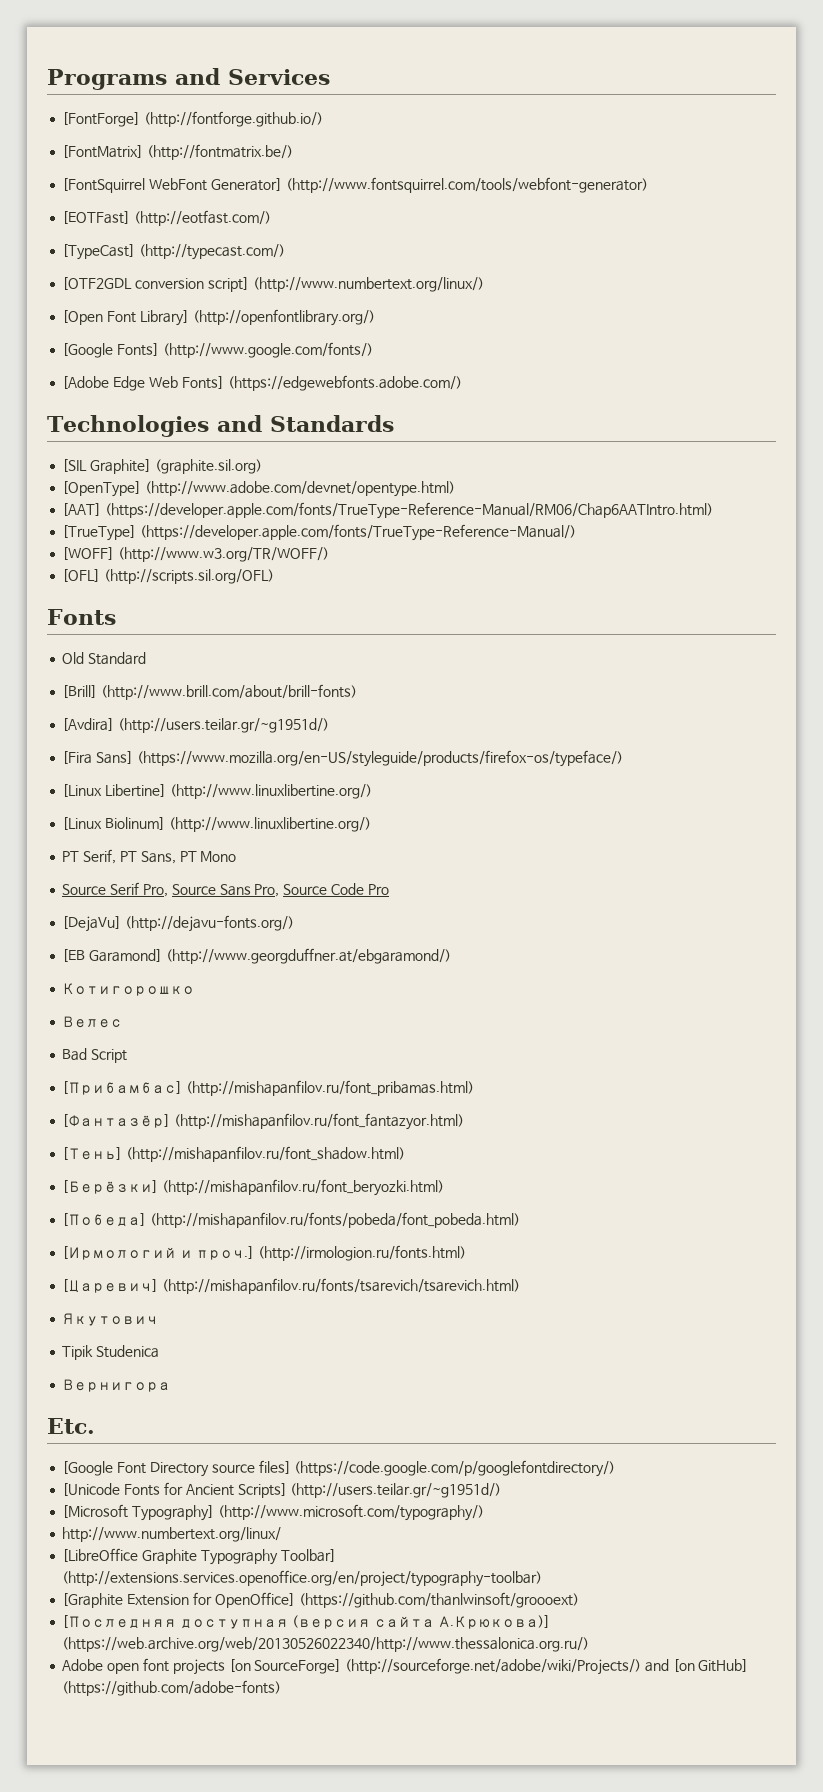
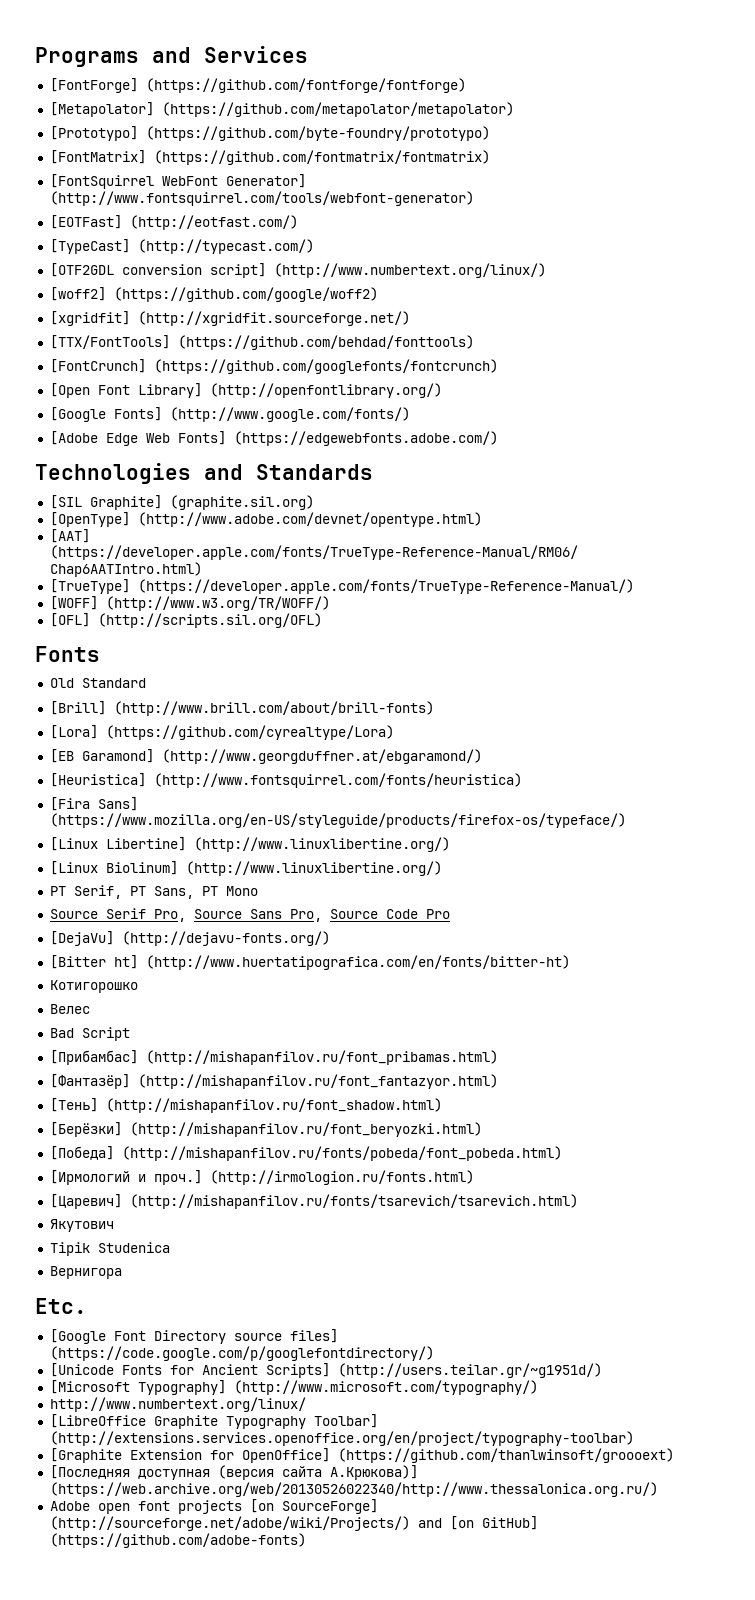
- [FontForge] (http://fontforge.github.io/)
+ [FontForge] (https://github.com/fontforge/fontforge)
+ [Metapolator] (https://github.com/metapolator/metapolator)
+ [Prototypo] (https://github.com/byte-foundry/prototypo)
- [FontMatrix] (http://fontmatrix.be/)
+ [FontMatrix] (https://github.com/fontmatrix/fontmatrix)
+ [woff2] (https://github.com/google/woff2)
+ [xgridfit] (http://xgridfit.sourceforge.net/)
+ [TTX/FontTools] (https://github.com/behdad/fonttools)
+ [FontCrunch] (https://github.com/googlefonts/fontcrunch)
- [Avdira] (http://users.teilar.gr/~g1951d/)
+ [Lora] (https://github.com/cyrealtype/Lora)
+ [EB Garamond] (http://www.georgduffner.at/ebgaramond/)
+ [Heuristica] (http://www.fontsquirrel.com/fonts/heuristica)
- [EB Garamond] (http://www.georgduffner.at/ebgaramond/)
+ [Bitter ht] (http://www.huertatipografica.com/en/fonts/bitter-ht)

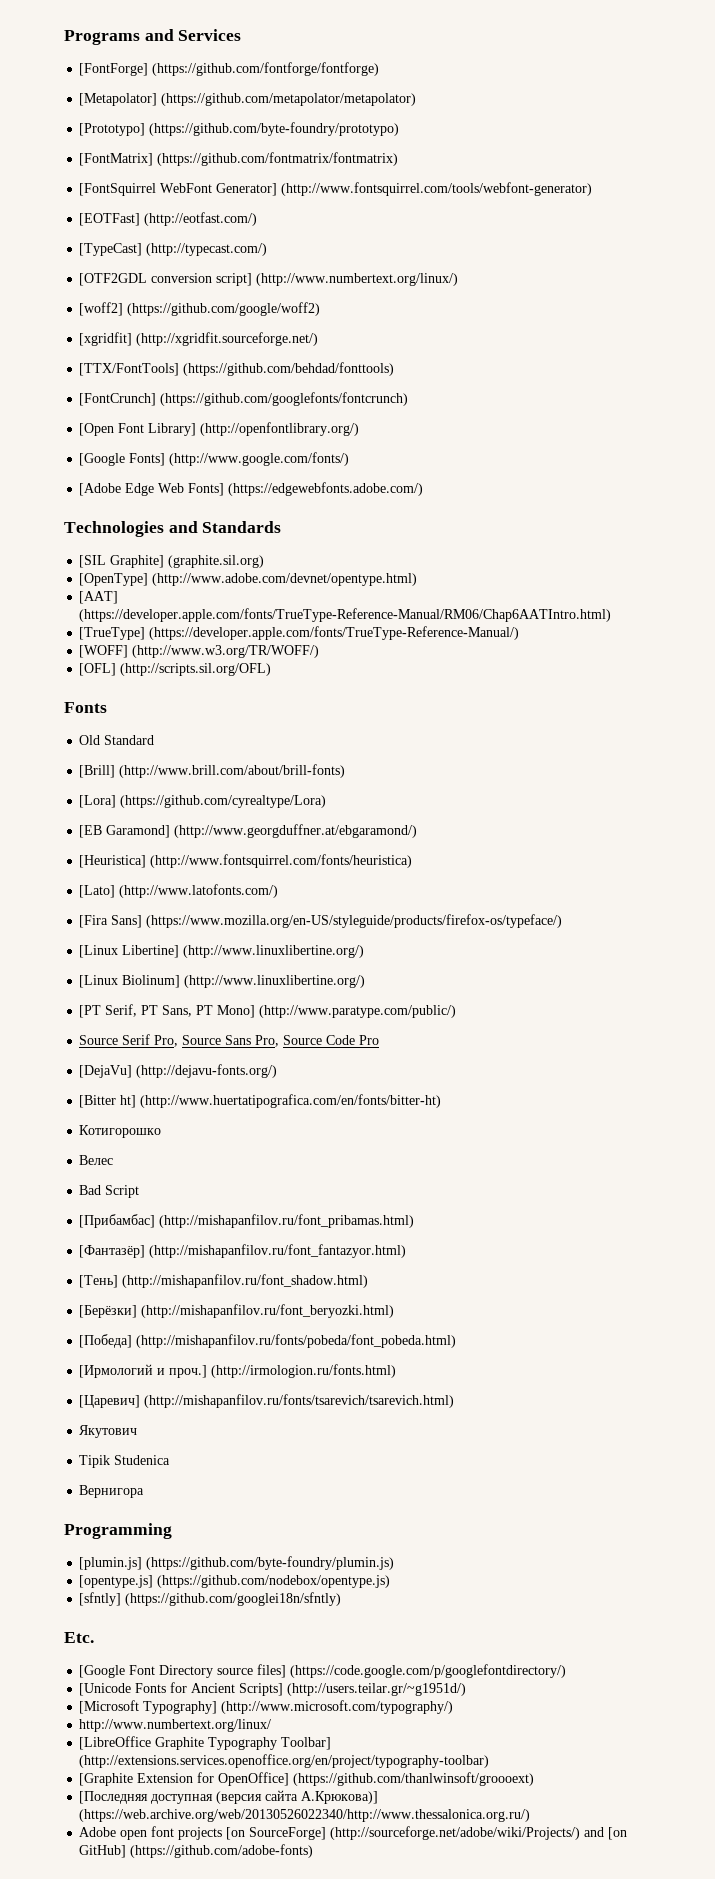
+ [Lato] (http://www.latofonts.com/)
- PT Serif, PT Sans, PT Mono
+ [PT Serif, PT Sans, PT Mono] (http://www.paratype.com/public/)
+ Programming
+ [plumin.js] (https://github.com/byte-foundry/plumin.js)
+ [opentype.js] (https://github.com/nodebox/opentype.js)
+ [sfntly] (https://github.com/googlei18n/sfntly)

